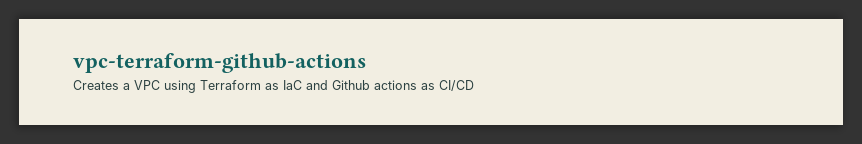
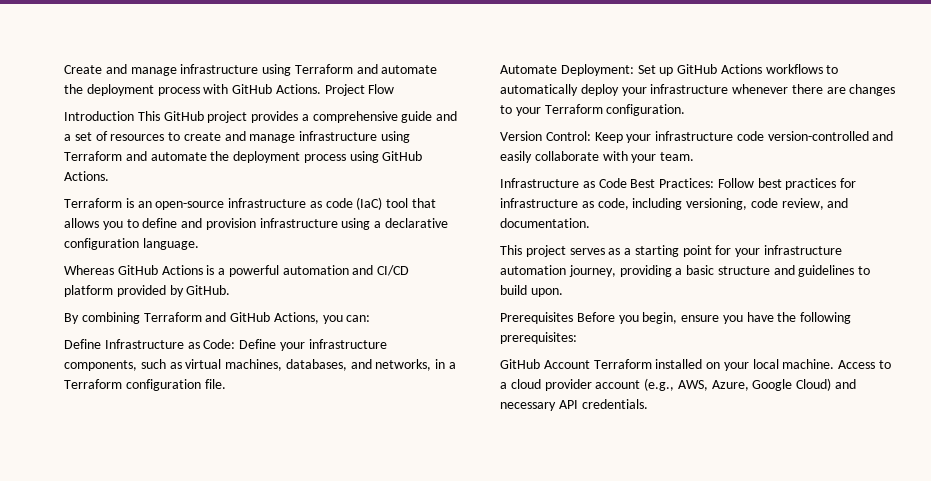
- vpc-terraform-github-actions
- Creates a VPC using Terraform as IaC and Github actions as CI/CD
+ Create and manage infrastructure using Terraform and automate the deployment process with GitHub Actions. Project Flow
+ Introduction This GitHub project provides a comprehensive guide and a set of resources to create and manage infrastructure using Terraform and automate the deployment process using GitHub Actions.
+ Terraform is an open-source infrastructure as code (IaC) tool that allows you to define and provision infrastructure using a declarative configuration language.
+ Whereas GitHub Actions is a powerful automation and CI/CD platform provided by GitHub.
+ By combining Terraform and GitHub Actions, you can:
+ Define Infrastructure as Code: Define your infrastructure components, such as virtual machines, databases, and networks, in a Terraform configuration file.
+ Automate Deployment: Set up GitHub Actions workflows to automatically deploy your infrastructure whenever there are changes to your Terraform configuration.
+ Version Control: Keep your infrastructure code version-controlled and easily collaborate with your team.
+ Infrastructure as Code Best Practices: Follow best practices for infrastructure as code, including versioning, code review, and documentation.
+ This project serves as a starting point for your infrastructure automation journey, providing a basic structure and guidelines to build upon.
+ Prerequisites Before you begin, ensure you have the following prerequisites:
+ GitHub Account Terraform installed on your local machine. Access to a cloud provider account (e.g., AWS, Azure, Google Cloud) and necessary API credentials.

